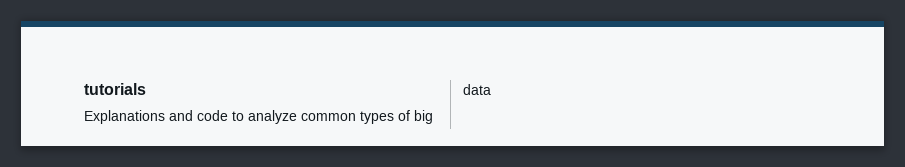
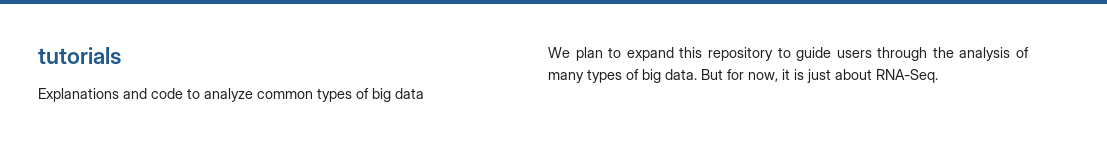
+ We plan to expand this repository to guide users through the analysis of many types of big data. But for now, it is just about RNA-Seq.

